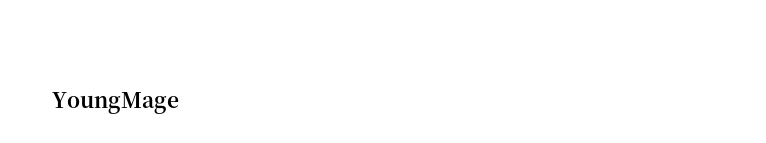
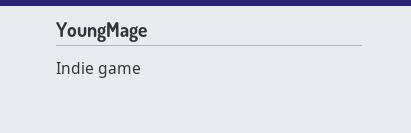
+ Indie game

